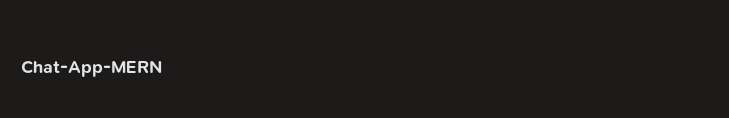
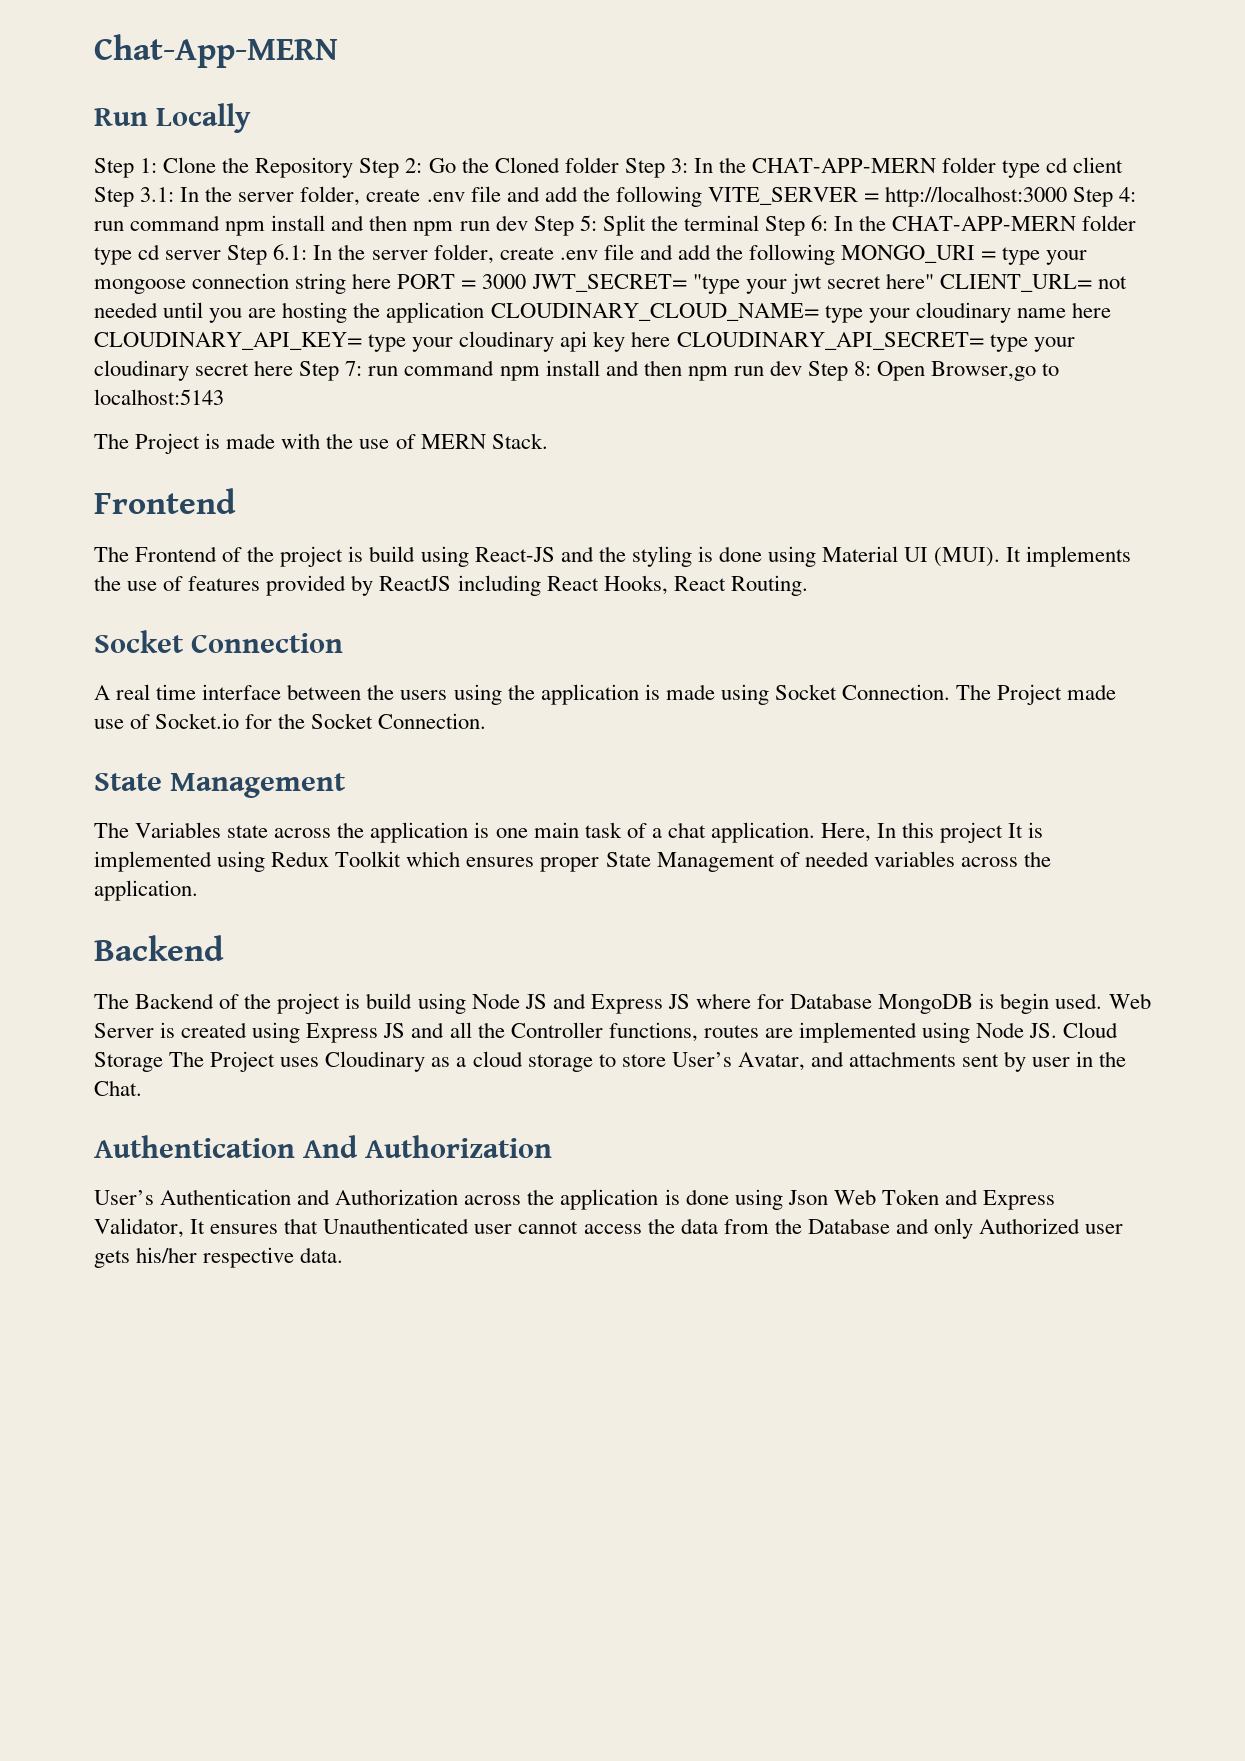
+ Run Locally
+ Step 1: Clone the Repository Step 2: Go the Cloned folder Step 3: In the CHAT-APP-MERN folder type cd client Step 3.1: In the server folder, create .env file and add the following VITE_SERVER = http://localhost:3000 Step 4: run command npm install and then npm run dev Step 5: Split the terminal Step 6: In the CHAT-APP-MERN folder type cd server Step 6.1: In the server folder, create .env file and add the following MONGO_URI = type your mongoose connection string here PORT = 3000 JWT_SECRET= "type your jwt secret here" CLIENT_URL= not needed until you are hosting the application CLOUDINARY_CLOUD_NAME= type your cloudinary name here CLOUDINARY_API_KEY= type your cloudinary api key here CLOUDINARY_API_SECRET= type your cloudinary secret here Step 7: run command npm install and then npm run dev Step 8: Open Browser,go to localhost:5143
+ The Project is made with the use of MERN Stack.
+ Frontend
+ The Frontend of the project is build using React-JS and the styling is done using Material UI (MUI). It implements the use of features provided by ReactJS including React Hooks, React Routing.
+ Socket Connection
+ A real time interface between the users using the application is made using Socket Connection. The Project made use of Socket.io for the Socket Connection.
+ State Management
+ The Variables state across the application is one main task of a chat application. Here, In this project It is implemented using Redux Toolkit which ensures proper State Management of needed variables across the application.
+ Backend
+ The Backend of the project is build using Node JS and Express JS where for Database MongoDB is begin used. Web Server is created using Express JS and all the Controller functions, routes are implemented using Node JS. Cloud Storage The Project uses Cloudinary as a cloud storage to store User’s Avatar, and attachments sent by user in the Chat.
+ Authentication And Authorization
+ User’s Authentication and Authorization across the application is done using Json Web Token and Express Validator, It ensures that Unauthenticated user cannot access the data from the Database and only Authorized user gets his/her respective data.

